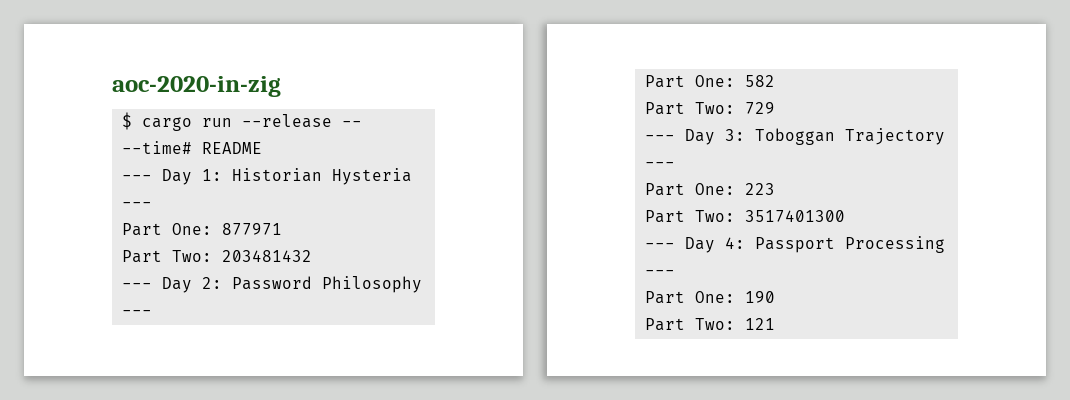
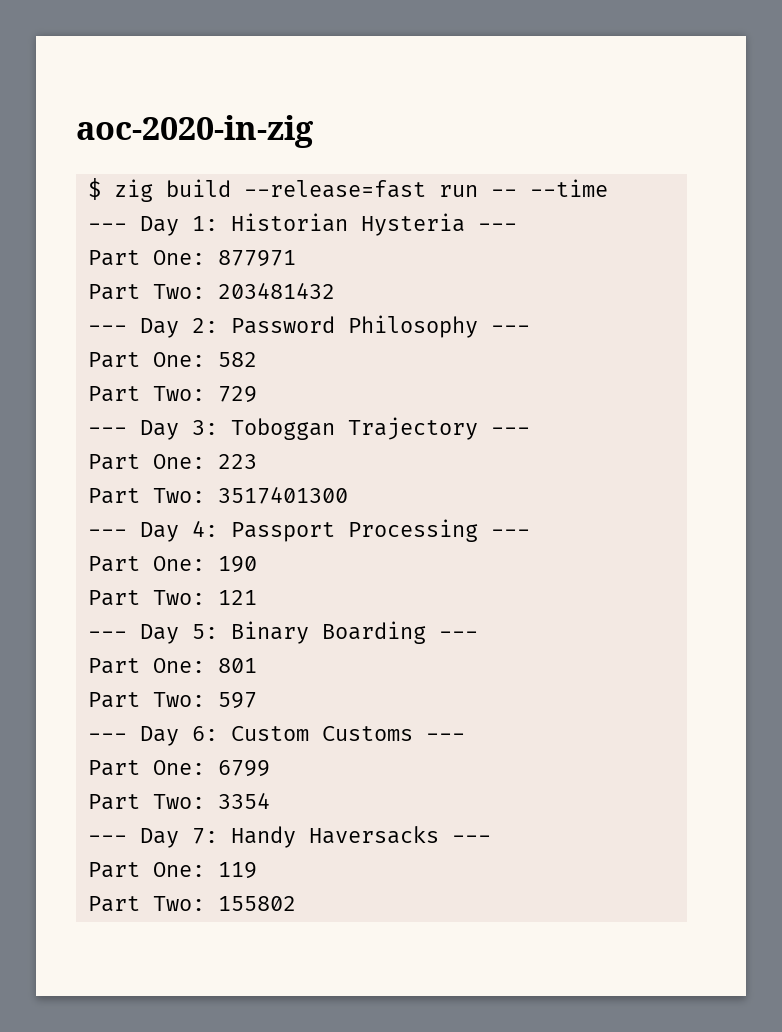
- $ cargo run --release -- --time# README
+ $ zig build --release=fast run -- --time
+ --- Day 5: Binary Boarding ---
+ Part One: 801
+ Part Two: 597
+ --- Day 6: Custom Customs ---
+ Part One: 6799
+ Part Two: 3354
+ --- Day 7: Handy Haversacks ---
+ Part One: 119
+ Part Two: 155802

